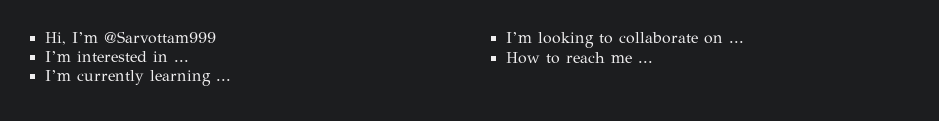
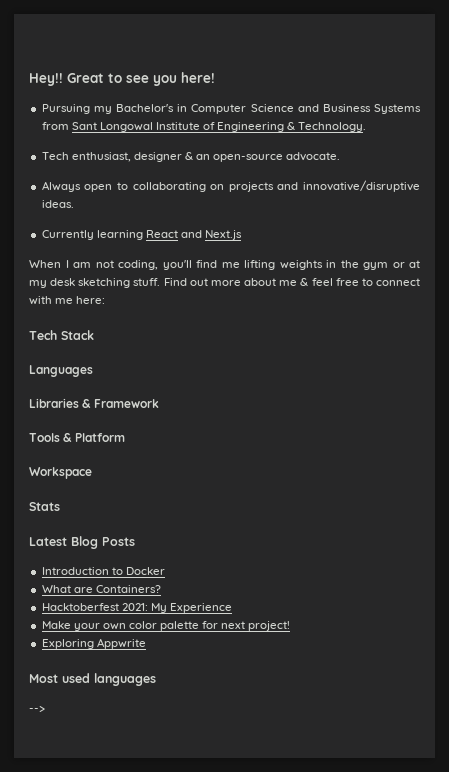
- Hi, I’m @Sarvottam999
- I’m interested in ...
- I’m currently learning ...
- I’m looking to collaborate on ...
- How to reach me ...
+ Hey!! Great to see you here!
+ Pursuing my Bachelor's in Computer Science and Business Systems from Sant Longowal Institute of Engineering & Technology.
+ Tech enthusiast, designer & an open-source advocate.
+ Always open to collaborating on projects and innovative/disruptive ideas.
+ Currently learning React and Next.js
+ When I am not coding, you'll find me lifting weights in the gym or at my desk sketching stuff. Find out more about me & feel free to connect with me here:
+ Tech Stack
+ Languages
+ Libraries & Framework
+ Tools & Platform
+ Workspace
+ Stats
+ Latest Blog Posts
+ Introduction to Docker
+ What are Containers?
+ Hacktoberfest 2021: My Experience
+ Make your own color palette for next project!
+ Exploring Appwrite
+ Most used languages
+ -->

